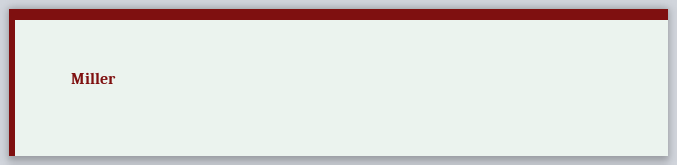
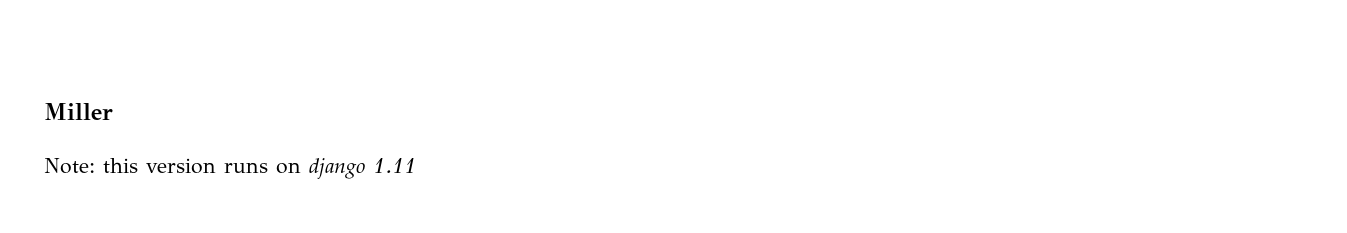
+ Note: this version runs on django 1.11

